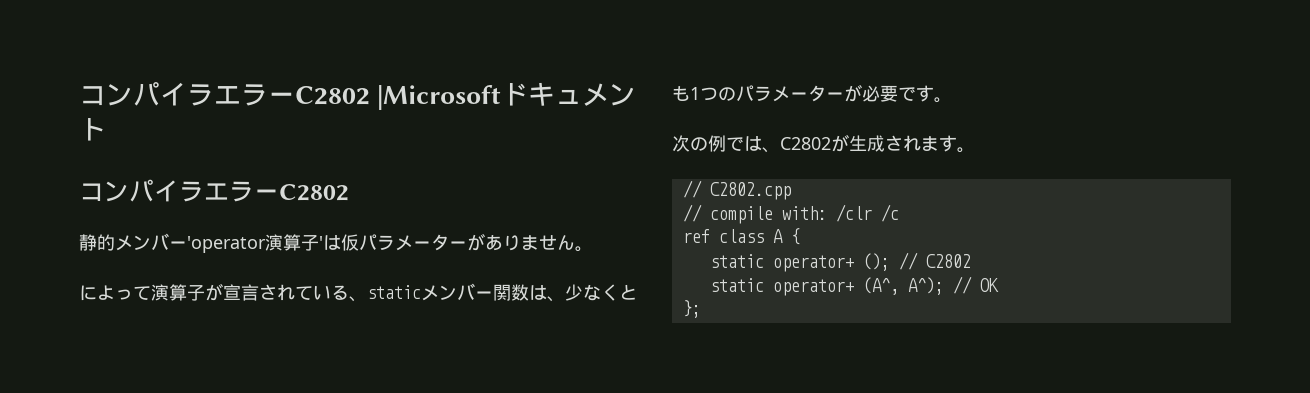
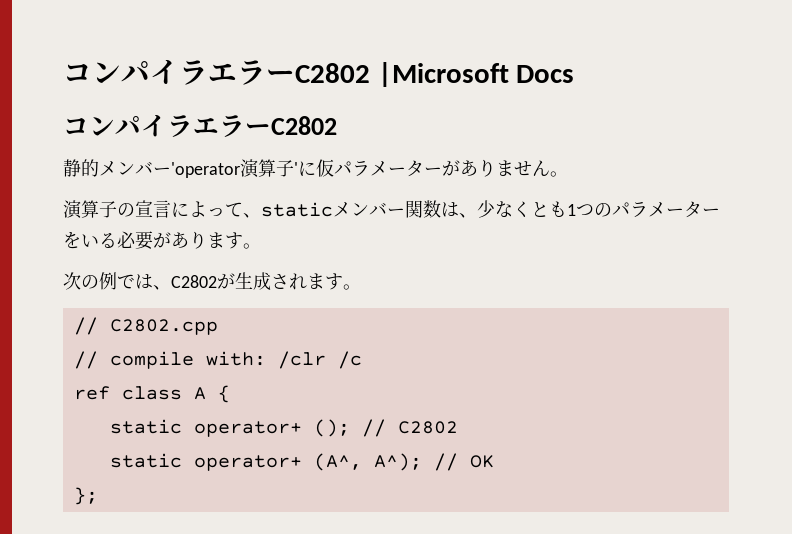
- コンパイラエラーC2802 |Microsoftドキュメント
+ コンパイラエラーC2802 |Microsoft Docs
- 静的メンバー'operator演算子'は仮パラメーターがありません。
+ 静的メンバー'operator演算子'に仮パラメーターがありません。
- によって演算子が宣言されている、staticメンバー関数は、少なくとも1つのパラメーターが必要です。
+ 演算子の宣言によって、staticメンバー関数は、少なくとも1つのパラメーターをいる必要があります。

